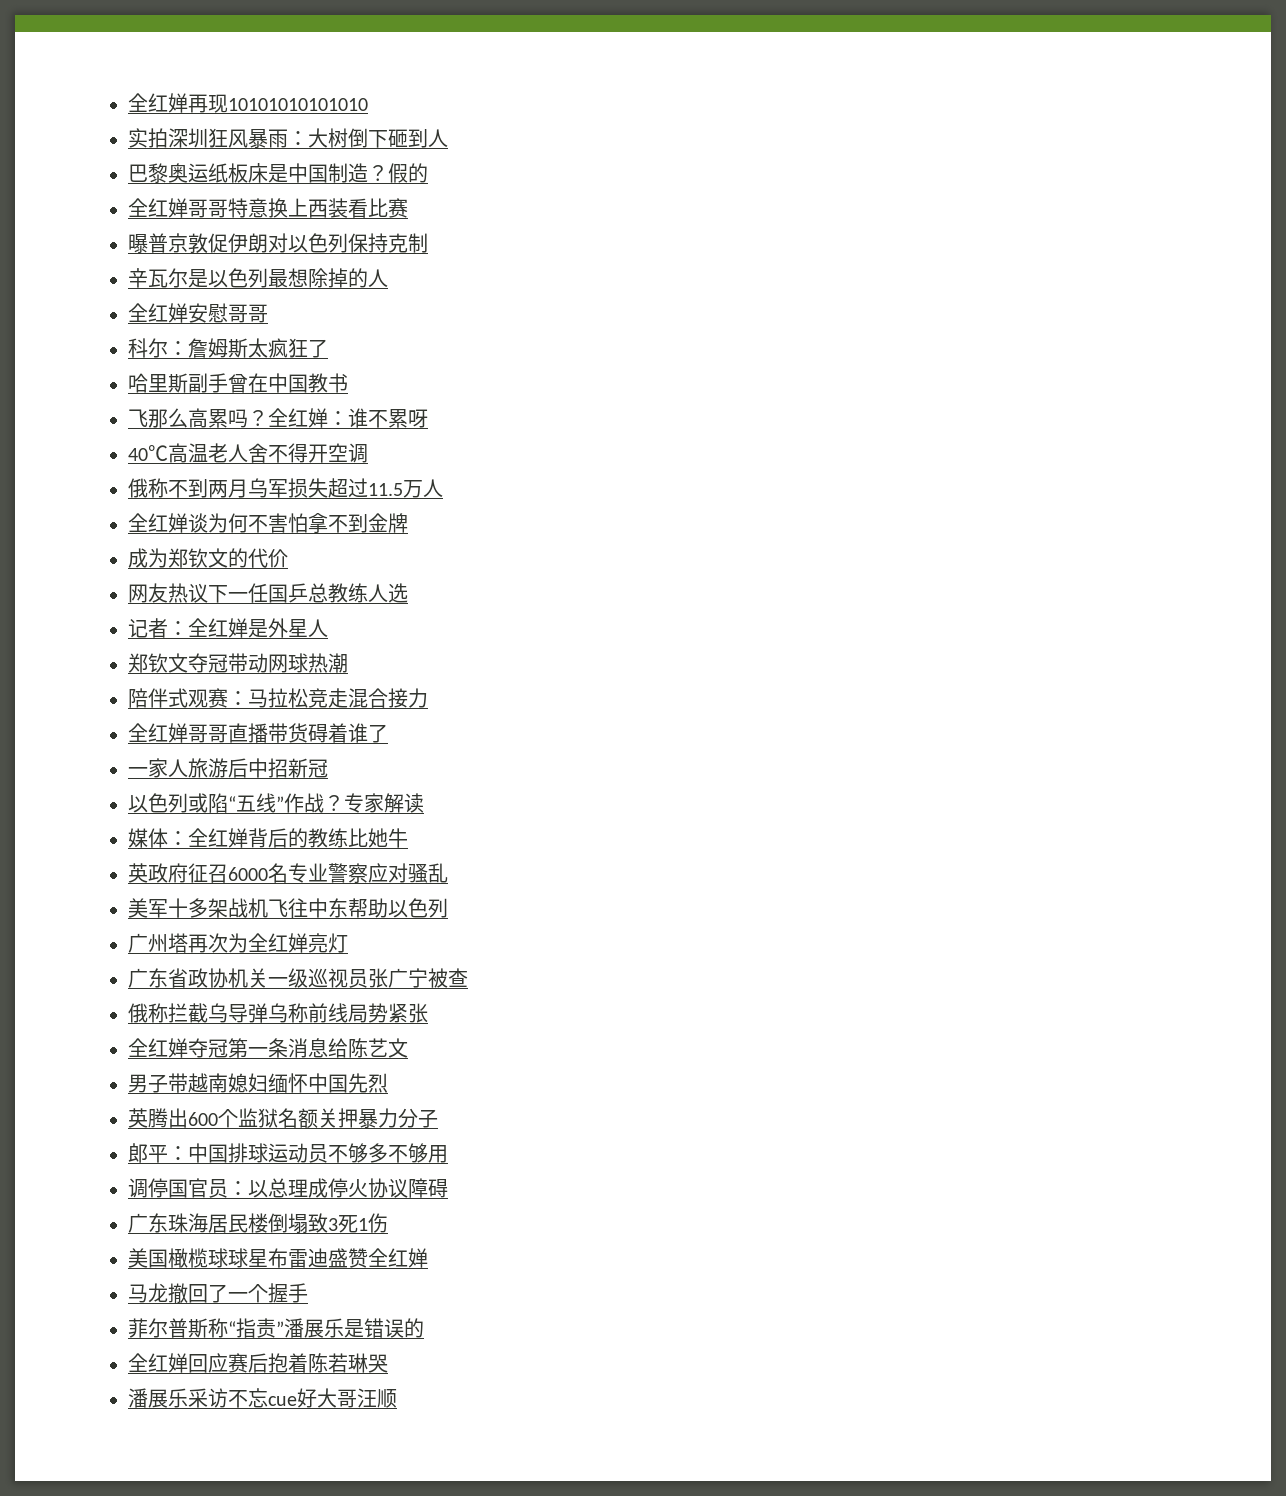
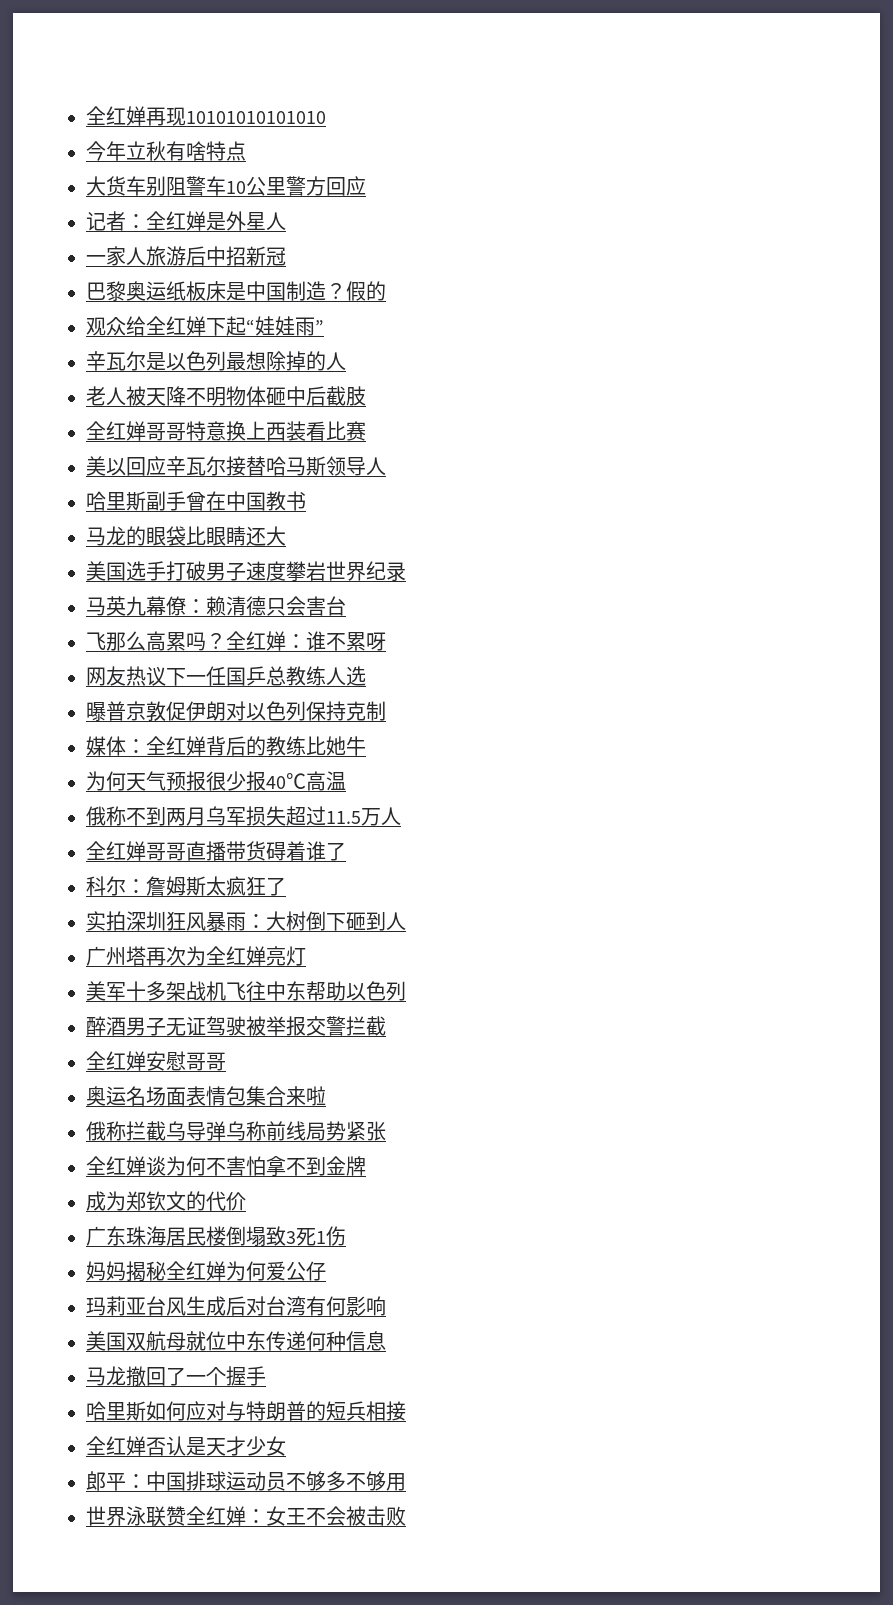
+ 今年立秋有啥特点
+ 大货车别阻警车10公里警方回应
+ 记者：全红婵是外星人
+ 一家人旅游后中招新冠
+ 巴黎奥运纸板床是中国制造？假的
+ 观众给全红婵下起“娃娃雨”
+ 辛瓦尔是以色列最想除掉的人
+ 老人被天降不明物体砸中后截肢
+ 全红婵哥哥特意换上西装看比赛
+ 美以回应辛瓦尔接替哈马斯领导人
+ 哈里斯副手曾在中国教书
+ 马龙的眼袋比眼睛还大
+ 美国选手打破男子速度攀岩世界纪录
+ 马英九幕僚：赖清德只会害台
+ 飞那么高累吗？全红婵：谁不累呀
+ 网友热议下一任国乒总教练人选
+ 曝普京敦促伊朗对以色列保持克制
+ 媒体：全红婵背后的教练比她牛
+ 为何天气预报很少报40℃高温
+ 俄称不到两月乌军损失超过11.5万人
+ 全红婵哥哥直播带货碍着谁了
+ 科尔：詹姆斯太疯狂了
- 巴黎奥运纸板床是中国制造？假的
- 全红婵哥哥特意换上西装看比赛
- 曝普京敦促伊朗对以色列保持克制
- 辛瓦尔是以色列最想除掉的人
+ 广州塔再次为全红婵亮灯
+ 美军十多架战机飞往中东帮助以色列
+ 醉酒男子无证驾驶被举报交警拦截
  全红婵安慰哥哥
- 科尔：詹姆斯太疯狂了
- 哈里斯副手曾在中国教书
- 飞那么高累吗？全红婵：谁不累呀
- 40℃高温老人舍不得开空调
- 俄称不到两月乌军损失超过11.5万人
+ 奥运名场面表情包集合来啦
+ 俄称拦截乌导弹乌称前线局势紧张
- 网友热议下一任国乒总教练人选
- 记者：全红婵是外星人
- 郑钦文夺冠带动网球热潮
- 陪伴式观赛：马拉松竞走混合接力
- 全红婵哥哥直播带货碍着谁了
- 一家人旅游后中招新冠
- 以色列或陷“五线”作战？专家解读
- 媒体：全红婵背后的教练比她牛
- 英政府征召6000名专业警察应对骚乱
- 美军十多架战机飞往中东帮助以色列
- 广州塔再次为全红婵亮灯
- 广东省政协机关一级巡视员张广宁被查
- 俄称拦截乌导弹乌称前线局势紧张
- 全红婵夺冠第一条消息给陈艺文
- 男子带越南媳妇缅怀中国先烈
- 英腾出600个监狱名额关押暴力分子
+ 广东珠海居民楼倒塌致3死1伤
+ 妈妈揭秘全红婵为何爱公仔
+ 玛莉亚台风生成后对台湾有何影响
+ 美国双航母就位中东传递何种信息
+ 马龙撤回了一个握手
+ 哈里斯如何应对与特朗普的短兵相接
+ 全红婵否认是天才少女
- 调停国官员：以总理成停火协议障碍
- 广东珠海居民楼倒塌致3死1伤
- 美国橄榄球球星布雷迪盛赞全红婵
- 马龙撤回了一个握手
- 菲尔普斯称“指责”潘展乐是错误的
- 全红婵回应赛后抱着陈若琳哭
- 潘展乐采访不忘cue好大哥汪顺
+ 世界泳联赞全红婵：女王不会被击败

